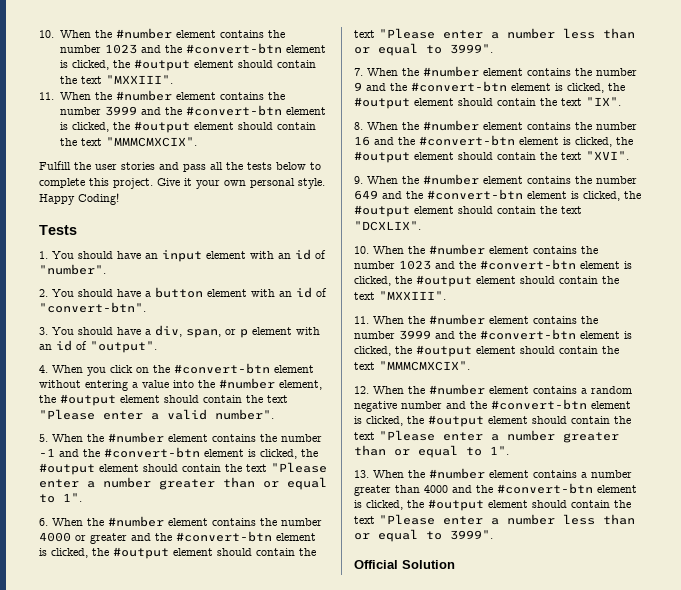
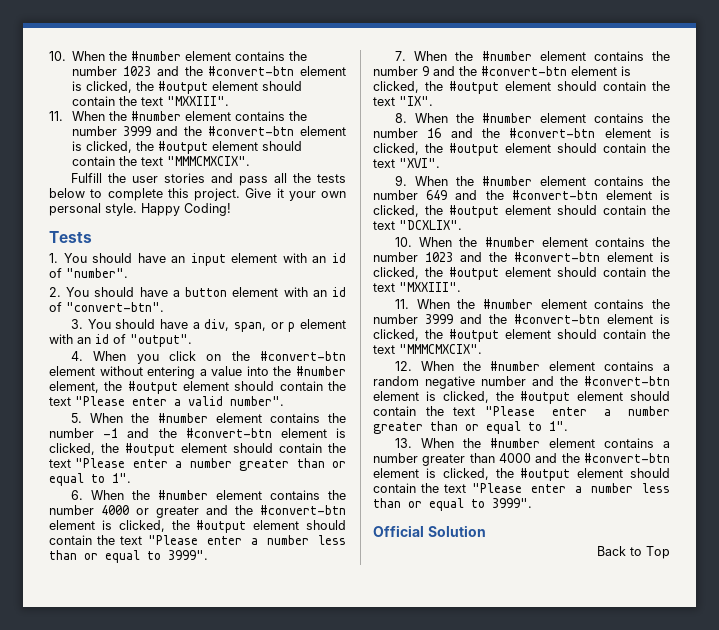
+ Back to Top

